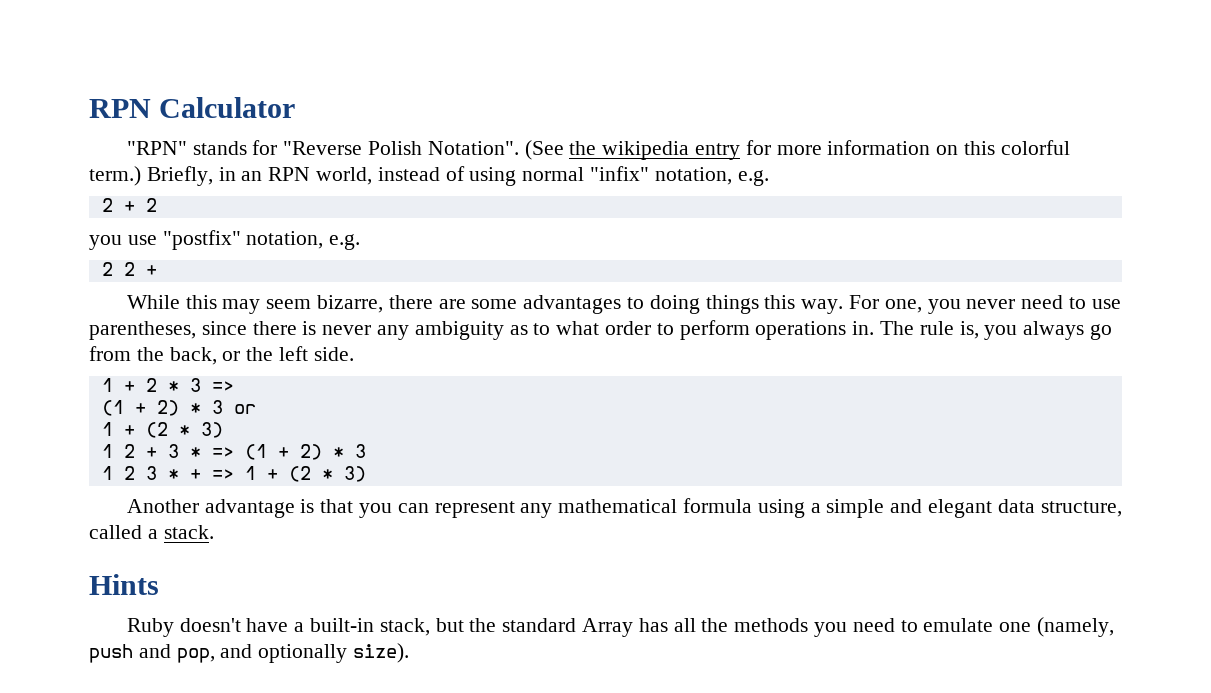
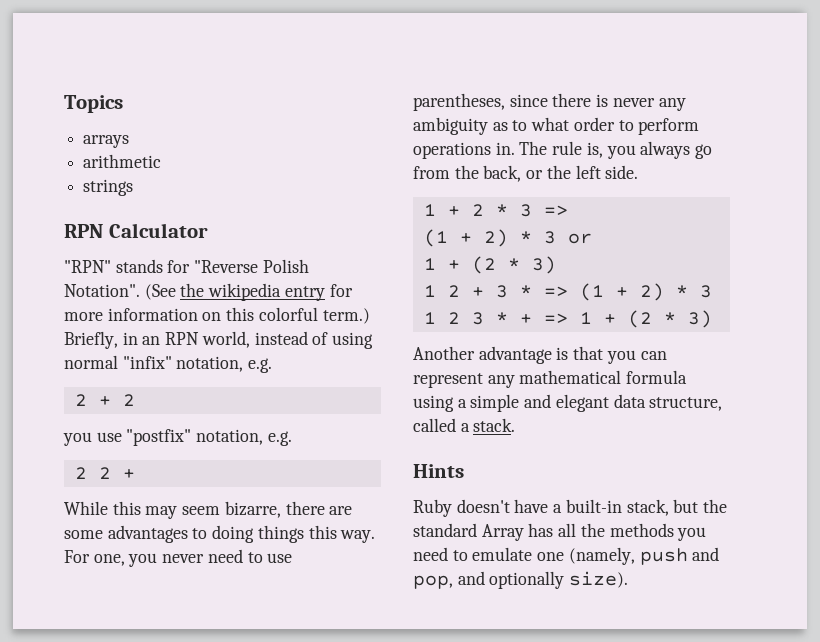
+ Topics
+ arrays
+ arithmetic
+ strings

